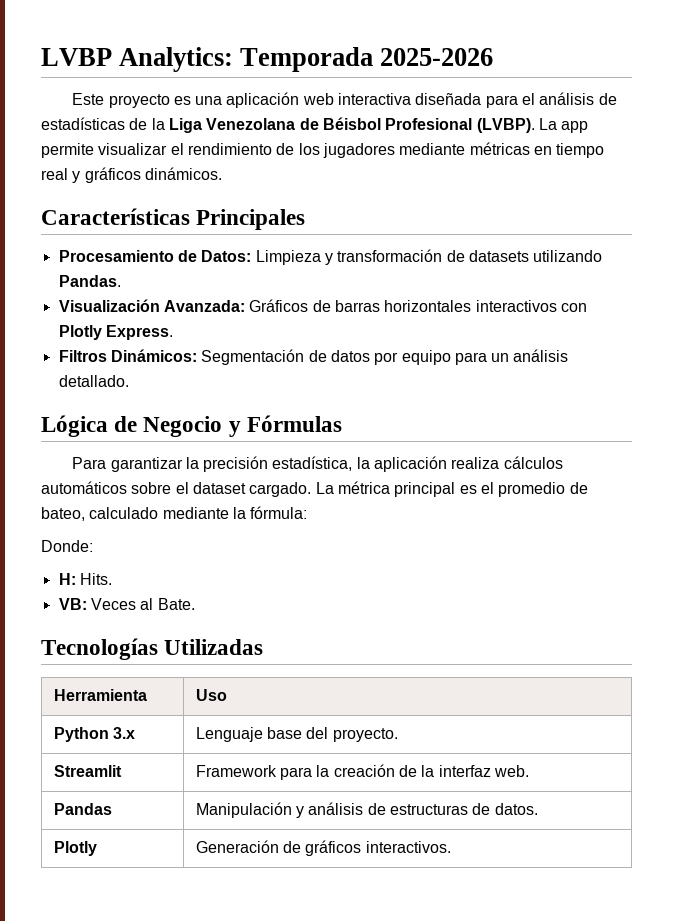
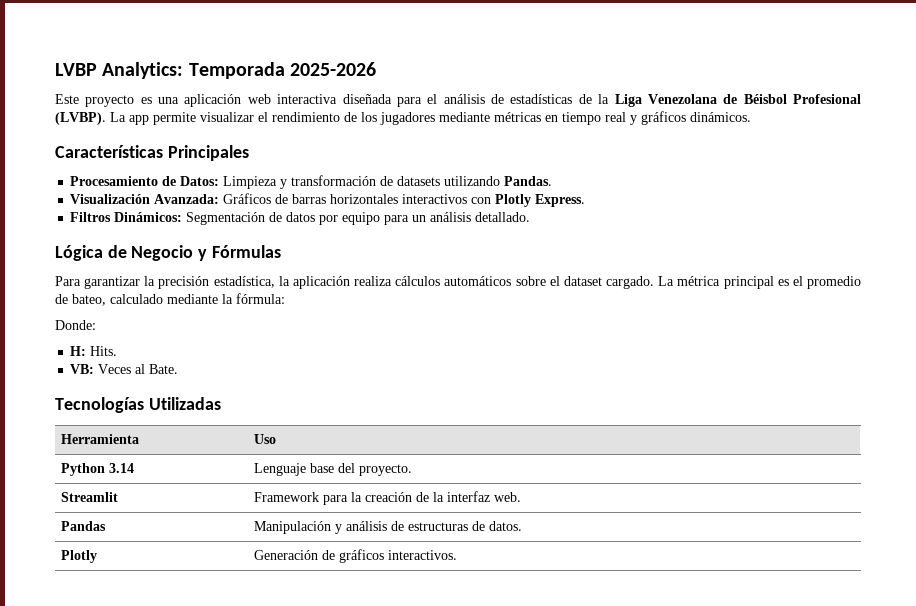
- Python 3.x | Lenguaje base del proyecto.
+ Python 3.14 | Lenguaje base del proyecto.

